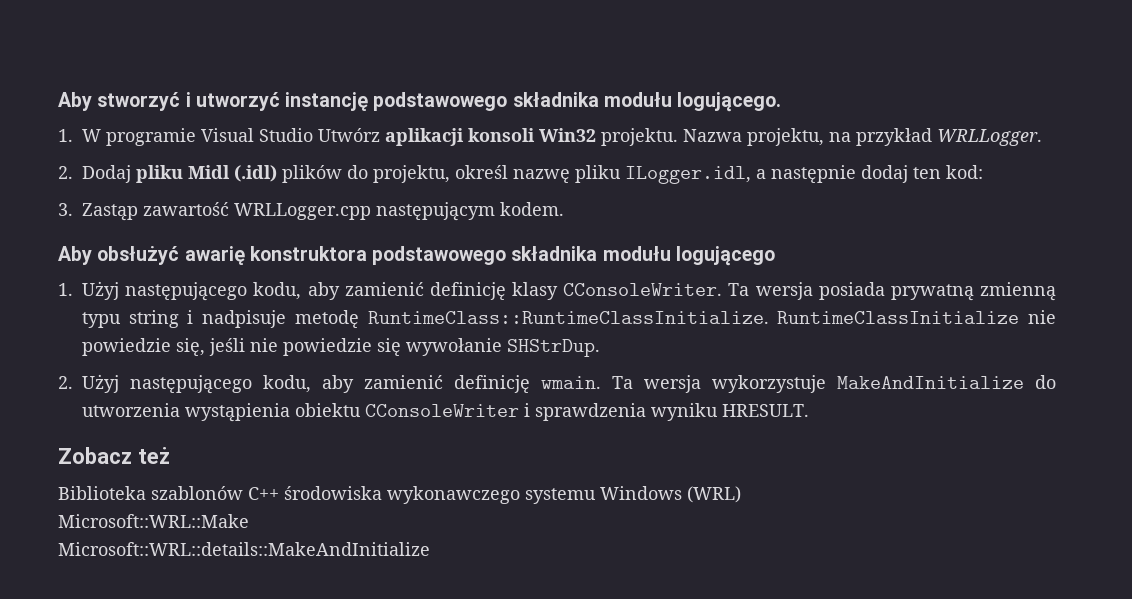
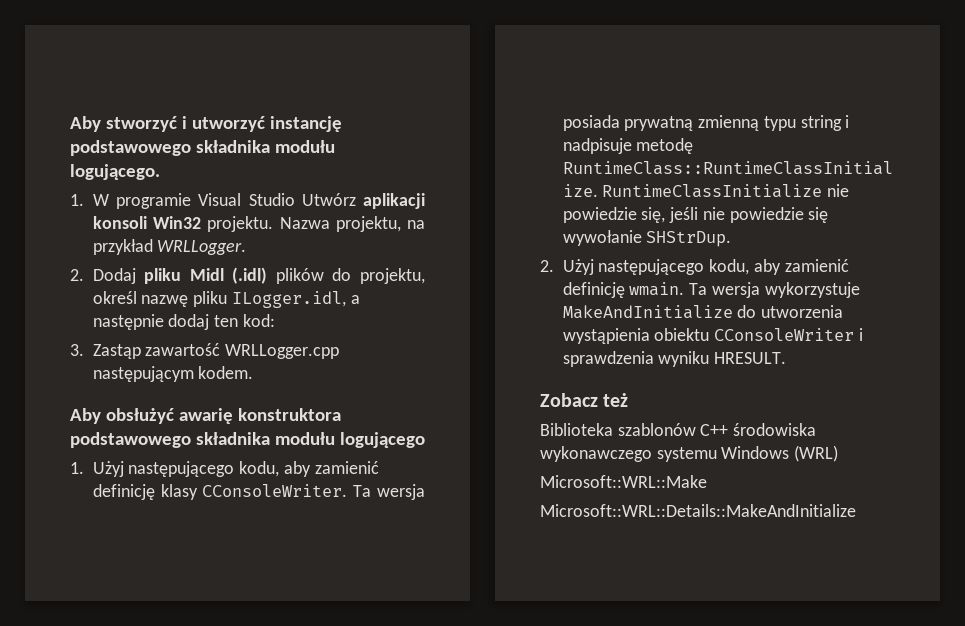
- Microsoft::WRL::details::MakeAndInitialize
+ Microsoft::WRL::Details::MakeAndInitialize

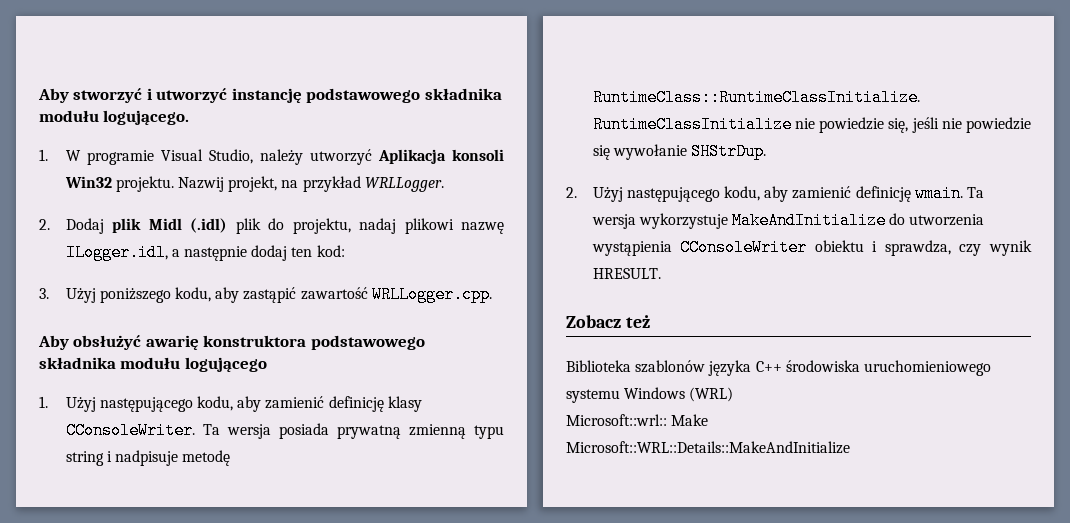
- 1. W programie Visual Studio Utwórz aplikacji konsoli Win32 projektu.
+ 1. W programie Visual Studio, należy utworzyć Aplikacja konsoli Win32 projektu.
- Nazwa projektu, na przykład WRLLogger.
+ Nazwij projekt, na przykład WRLLogger.
- 2. Dodaj pliku Midl (.idl) plików do projektu, określ nazwę pliku ILogger.idl, a następnie dodaj ten kod:
+ 2. Dodaj plik Midl (.idl) plik do projektu, nadaj plikowi nazwę ILogger.idl, a następnie dodaj ten kod:
- 3. Zastąp zawartość WRLLogger.cpp następującym kodem.
+ 3. Użyj poniższego kodu, aby zastąpić zawartość WRLLogger.cpp.
- Ta wersja wykorzystuje MakeAndInitialize do utworzenia wystąpienia obiektu CConsoleWriter i sprawdzenia wyniku HRESULT.
+ Ta wersja wykorzystuje MakeAndInitialize do utworzenia wystąpienia CConsoleWriter obiektu i sprawdza, czy wynik HRESULT.
- Biblioteka szablonów C++ środowiska wykonawczego systemu Windows (WRL)
+ Biblioteka szablonów języka C++ środowiska uruchomieniowego systemu Windows (WRL)
- Microsoft::WRL::Make
+ Microsoft::wrl:: Make

